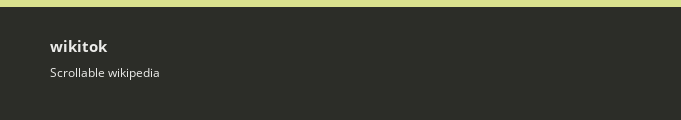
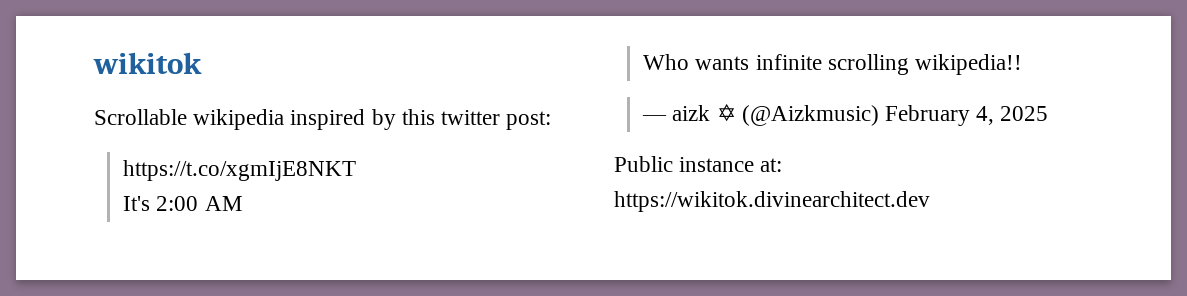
- Scrollable wikipedia
+ Scrollable wikipedia inspired by this twitter post:
+ https://t.co/xgmIjE8NKT
+ It's 2:00 AM
+ Who wants infinite scrolling wikipedia!!
+ — aizk ✡ (@Aizkmusic) February 4, 2025
+ Public instance at: https://wikitok.divinearchitect.dev

